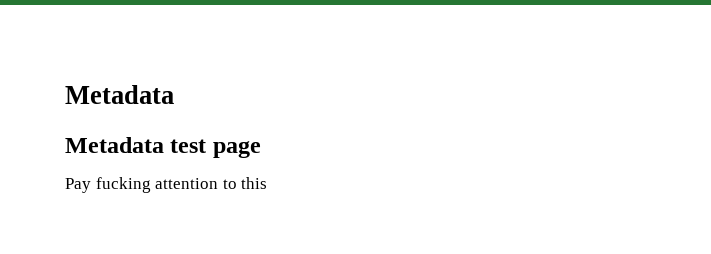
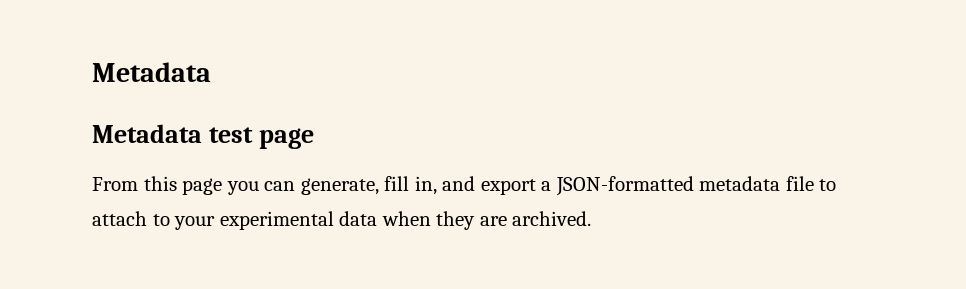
- Pay fucking attention to this
+ From this page you can generate, fill in, and export a JSON-formatted metadata file to attach to your experimental data when they are archived.

